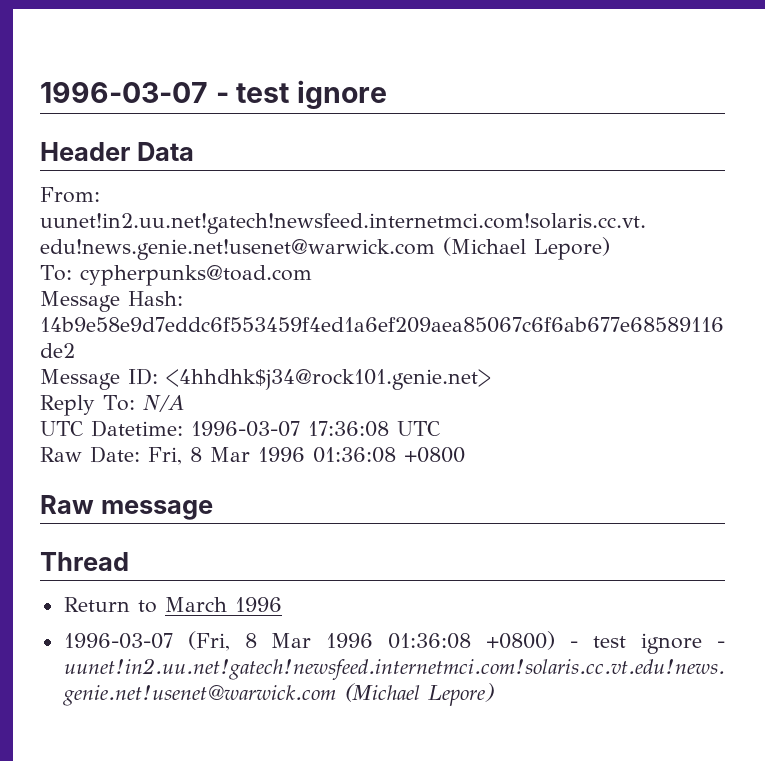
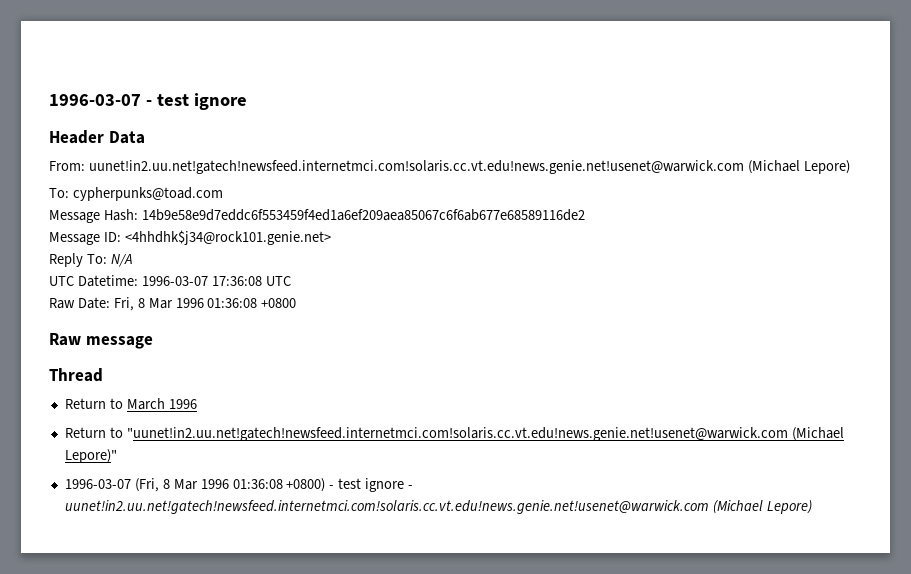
+ Return to "uunet!in2.uu.net!gatech!newsfeed.internetmci.com!solaris.cc.vt.edu!news.genie.net!usenet@warwick.com (Michael Lepore)"

